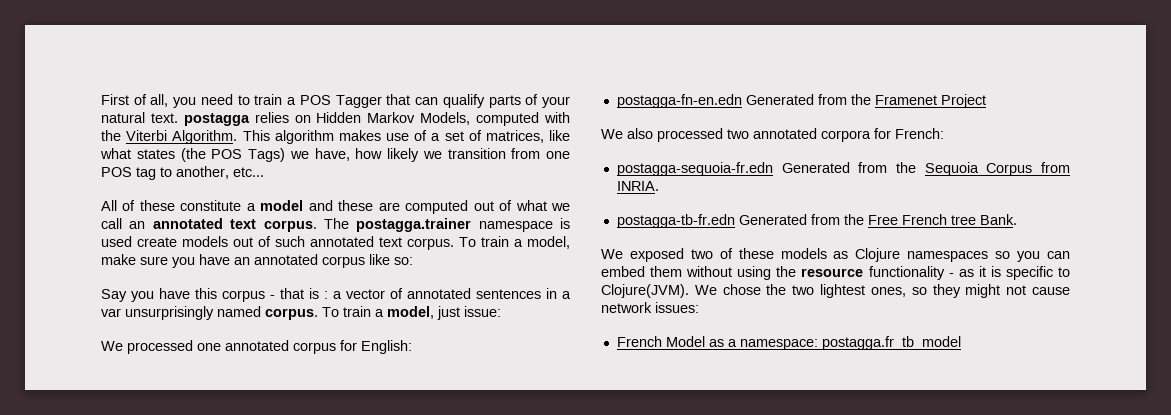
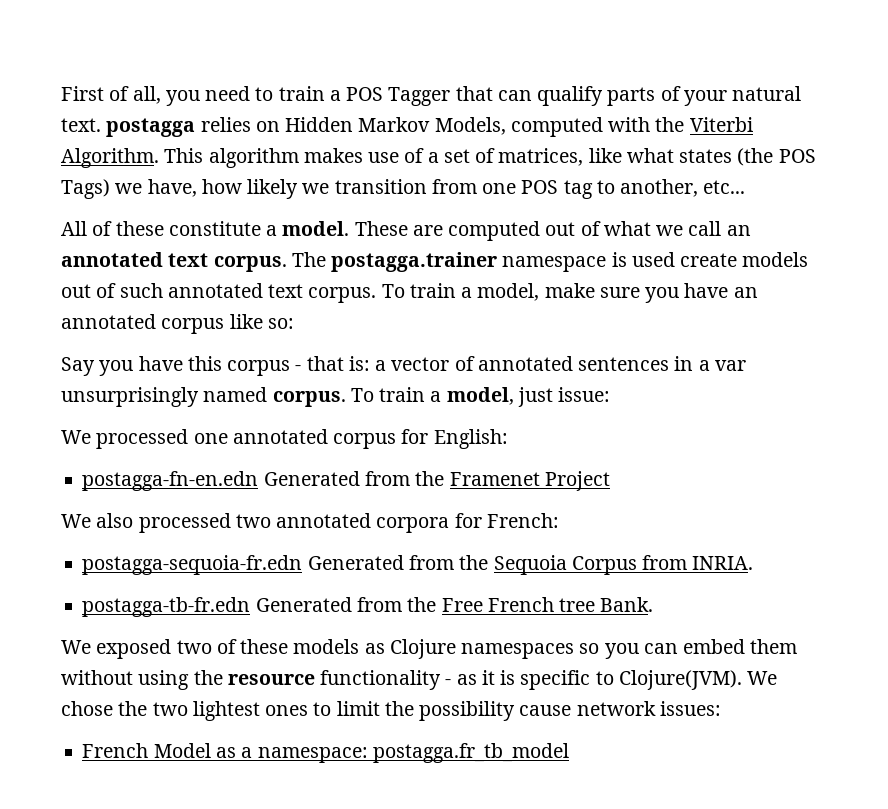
- All of these constitute a model and these are computed out of what we call an annotated text corpus.
+ All of these constitute a model. These are computed out of what we call an annotated text corpus.
- Say you have this corpus - that is : a vector of annotated sentences in a var unsurprisingly named corpus.
+ Say you have this corpus - that is: a vector of annotated sentences in a var unsurprisingly named corpus.
- We chose the two lightest ones, so they might not cause network issues:
+ We chose the two lightest ones to limit the possibility cause network issues:

